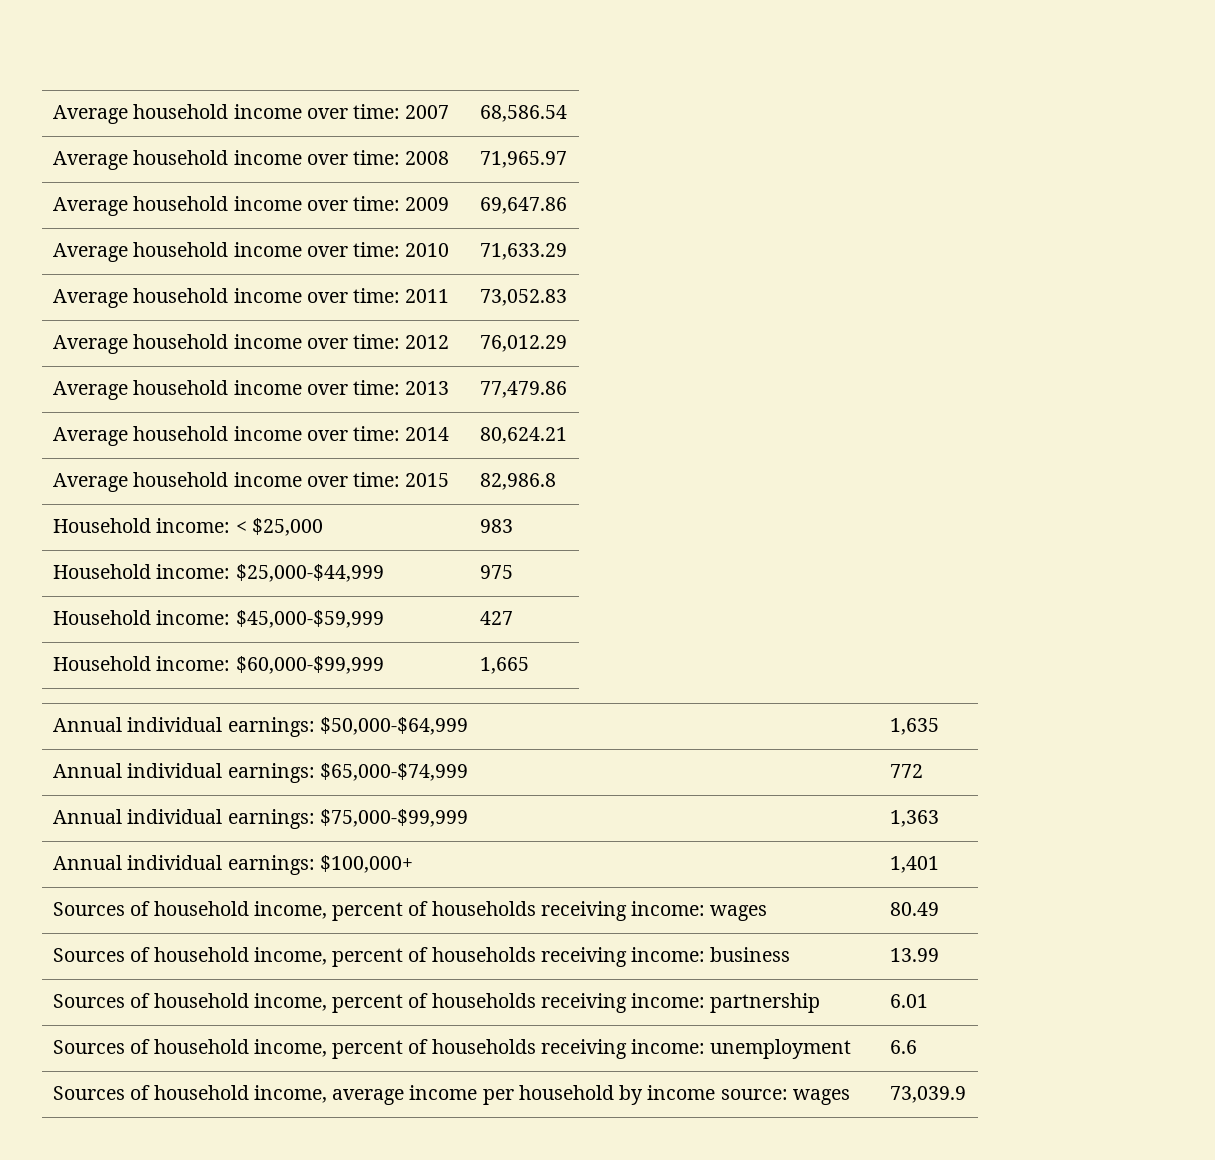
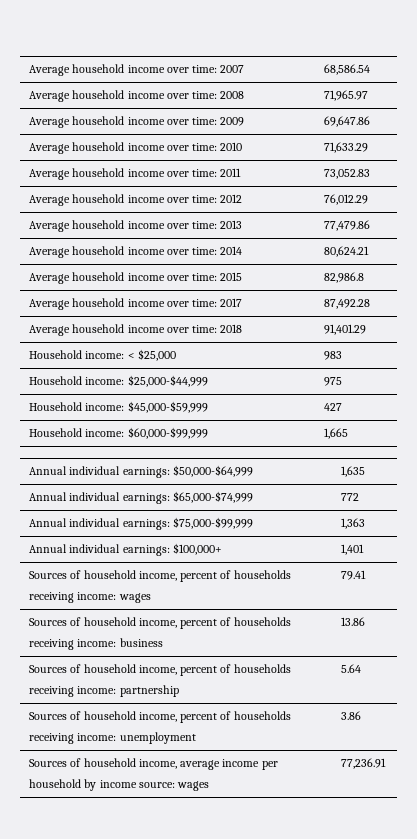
+ Average household income over time: 2017 | 87,492.28
+ Average household income over time: 2018 | 91,401.29
- Sources of household income, percent of households receiving income: wages | 80.49
+ Sources of household income, percent of households receiving income: wages | 79.41
- Sources of household income, percent of households receiving income: business | 13.99
+ Sources of household income, percent of households receiving income: business | 13.86
- Sources of household income, percent of households receiving income: partnership | 6.01
+ Sources of household income, percent of households receiving income: partnership | 5.64
- Sources of household income, percent of households receiving income: unemployment | 6.6
+ Sources of household income, percent of households receiving income: unemployment | 3.86
- Sources of household income, average income per household by income source: wages | 73,039.9
+ Sources of household income, average income per household by income source: wages | 77,236.91

